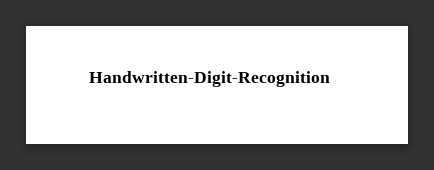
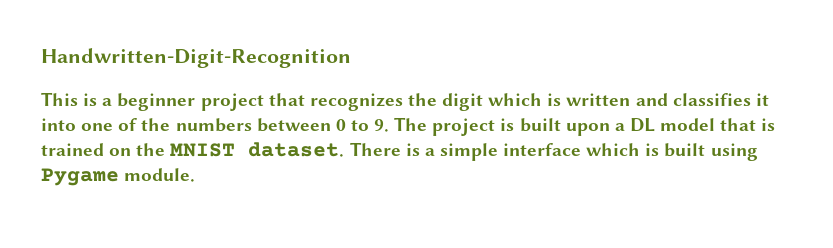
+ This is a beginner project that recognizes the digit which is written and classifies it into one of the numbers between 0 to 9. The project is built upon a DL model that is trained on the MNIST dataset. There is a simple interface which is built using Pygame module.

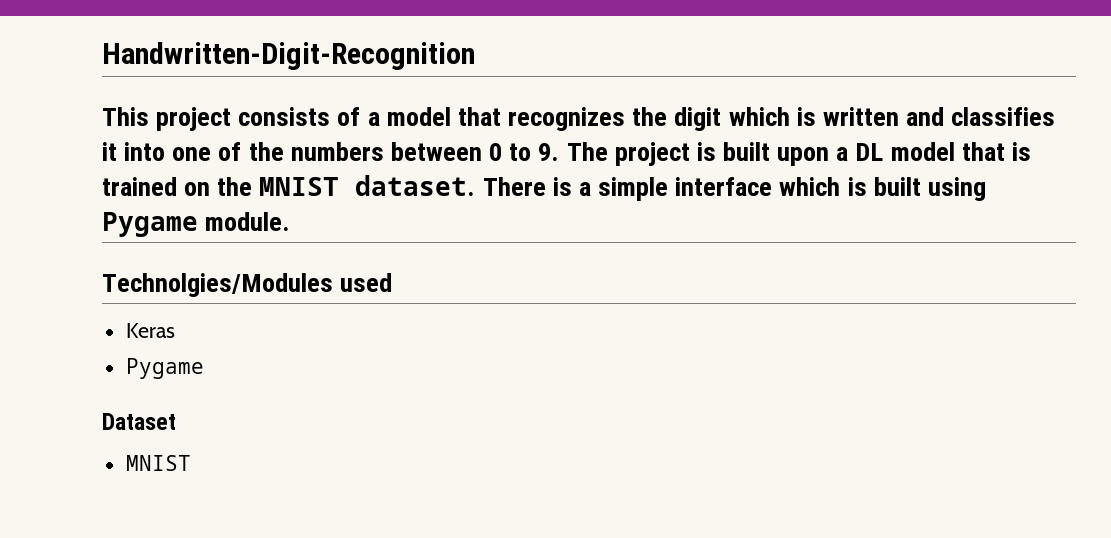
- This is a beginner project that recognizes the digit which is written and classifies it into one of the numbers between 0 to 9. The project is built upon a DL model that is trained on the MNIST dataset.
+ This project consists of a model that recognizes the digit which is written and classifies it into one of the numbers between 0 to 9. The project is built upon a DL model that is trained on the MNIST dataset.
+ Technolgies/Modules used
+ Keras
+ Pygame
+ Dataset
+ MNIST

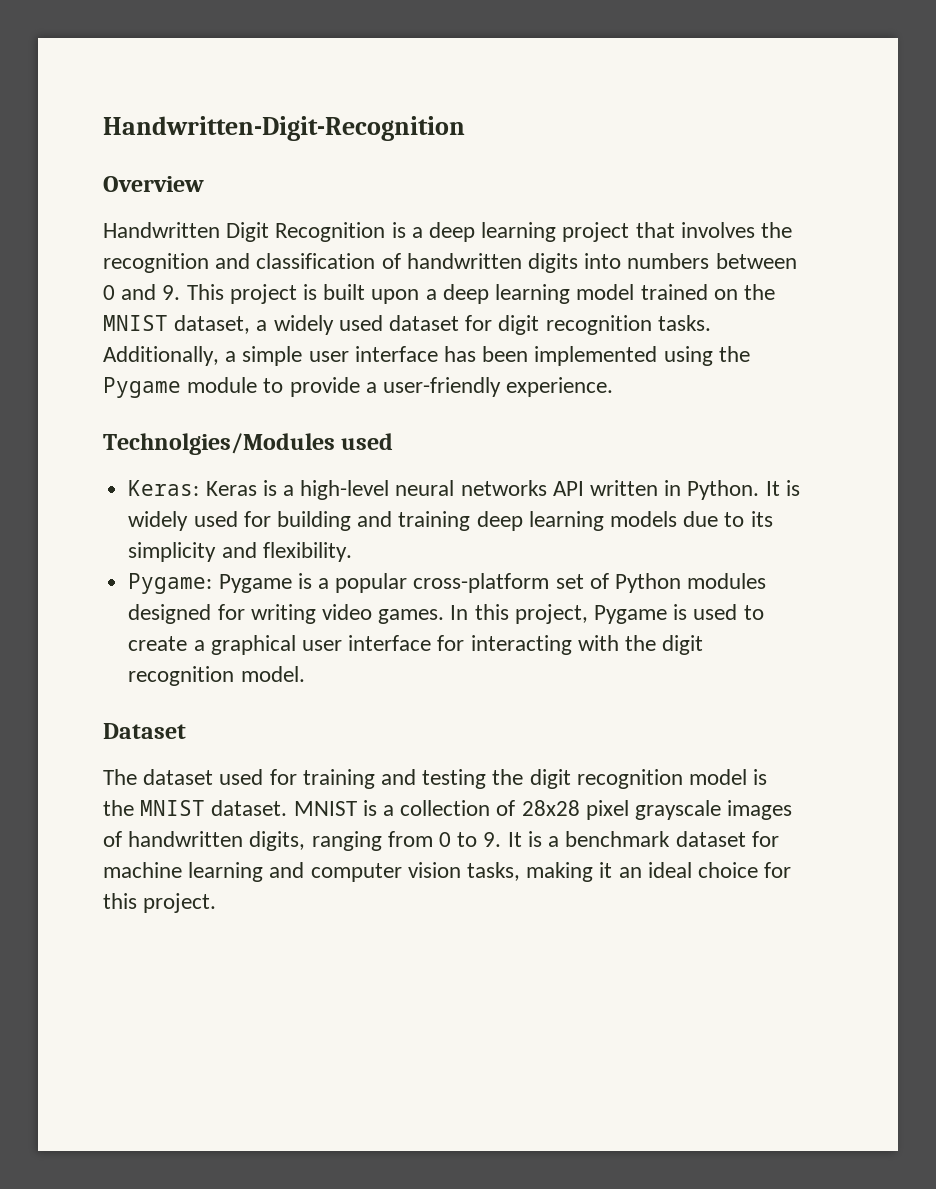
- This project consists of a model that recognizes the digit which is written and classifies it into one of the numbers between 0 to 9. The project is built upon a DL model that is trained on the MNIST dataset. There is a simple interface which is built using Pygame module.
+ Overview
+ Handwritten Digit Recognition is a deep learning project that involves the recognition and classification of handwritten digits into numbers between 0 and 9. This project is built upon a deep learning model trained on the MNIST dataset, a widely used dataset for digit recognition tasks. Additionally, a simple user interface has been implemented using the Pygame module to provide a user-friendly experience.
- Keras
- Pygame
+ Keras: Keras is a high-level neural networks API written in Python. It is widely used for building and training deep learning models due to its simplicity and flexibility.
+ Pygame: Pygame is a popular cross-platform set of Python modules designed for writing video games. In this project, Pygame is used to create a graphical user interface for interacting with the digit recognition model.
  Dataset
- MNIST
+ The dataset used for training and testing the digit recognition model is the MNIST dataset. MNIST is a collection of 28x28 pixel grayscale images of handwritten digits, ranging from 0 to 9. It is a benchmark dataset for machine learning and computer vision tasks, making it an ideal choice for this project.

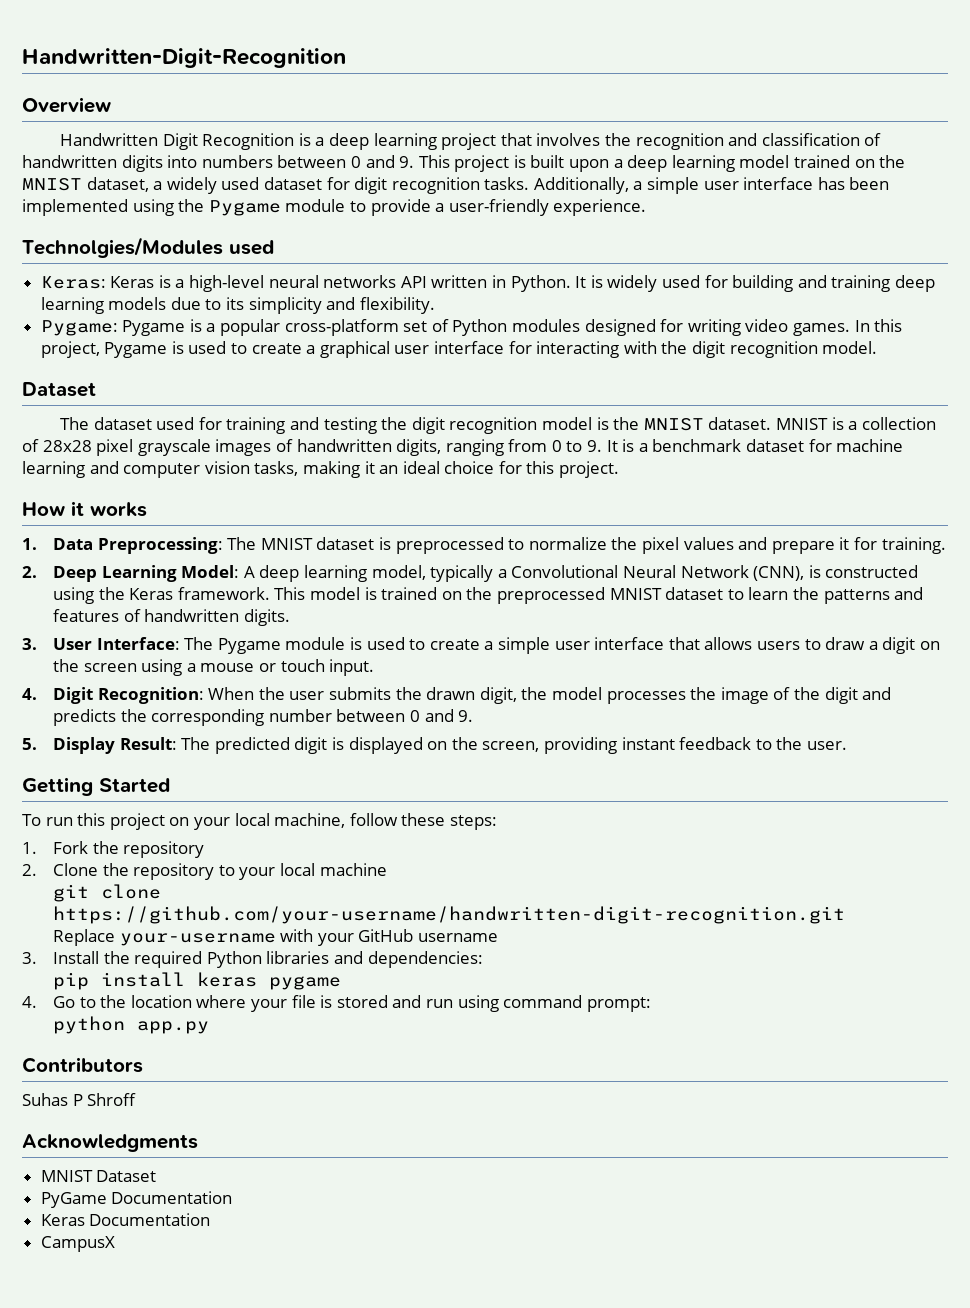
+ How it works
+ 1. Data Preprocessing: The MNIST dataset is preprocessed to normalize the pixel values and prepare it for training.
+ 2. Deep Learning Model: A deep learning model, typically a Convolutional Neural Network (CNN), is constructed using the Keras framework. This model is trained on the preprocessed MNIST dataset to learn the patterns and features of handwritten digits.
+ 3. User Interface: The Pygame module is used to create a simple user interface that allows users to draw a digit on the screen using a mouse or touch input.
+ 4. Digit Recognition: When the user submits the drawn digit, the model processes the image of the digit and predicts the corresponding number between 0 and 9.
+ 5. Display Result: The predicted digit is displayed on the screen, providing instant feedback to the user.
+ Getting Started
+ To run this project on your local machine, follow these steps:
+ 1. Fork the repository
+ 2. Clone the repository to your local machine
+ git clone https://github.com/your-username/handwritten-digit-recognition.git
+ Replace your-username with your GitHub username
+ 3. Install the required Python libraries and dependencies:
+ pip install keras pygame
+ 4. Go to the location where your file is stored and run using command prompt:
+ python app.py
+ Contributors
+ Suhas P Shroff
+ Acknowledgments
+ MNIST Dataset
+ PyGame Documentation
+ Keras Documentation
+ CampusX

